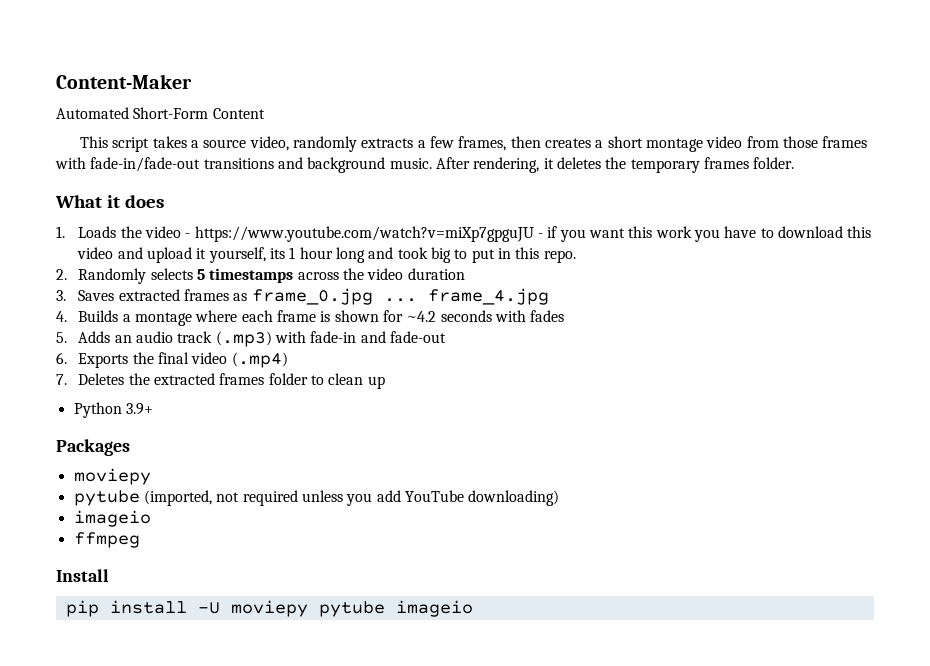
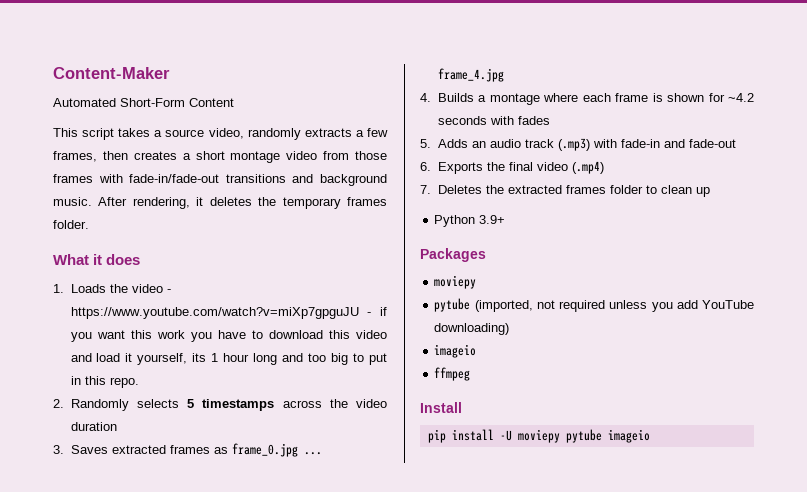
- 1. Loads the video - https://www.youtube.com/watch?v=miXp7gpguJU - if you want this work you have to download this video and upload it yourself, its 1 hour long and took big to put in this repo.
+ 1. Loads the video - https://www.youtube.com/watch?v=miXp7gpguJU - if you want this work you have to download this video and load it yourself, its 1 hour long and too big to put in this repo.

